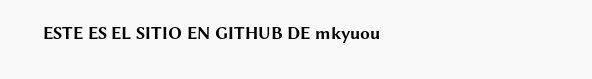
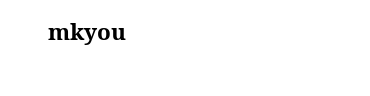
- ESTE ES EL SITIO EN GITHUB DE mkyuou
+ mkyou

